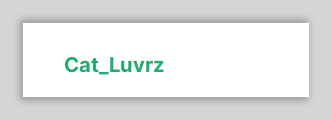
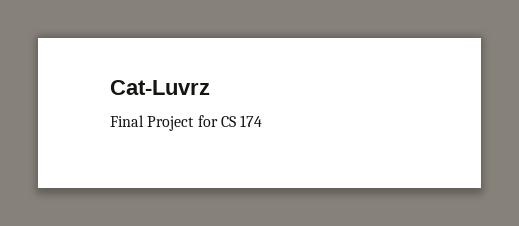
- Cat_Luvrz
+ Cat-Luvrz
+ Final Project for CS 174

